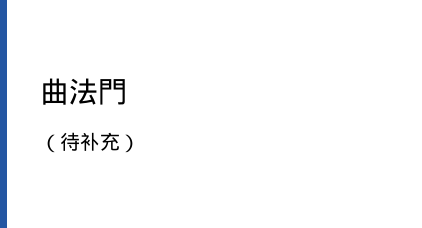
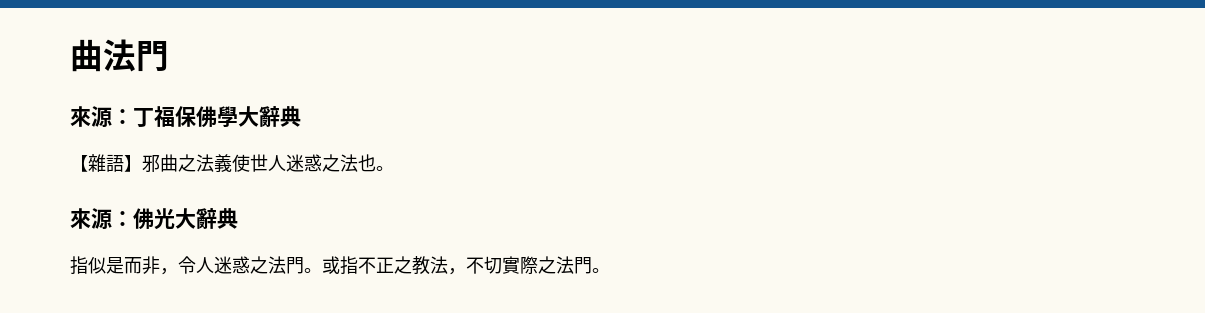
- （待补充）
+ 來源：丁福保佛學大辭典
+ 【雜語】邪曲之法義使世人迷惑之法也。
+ 來源：佛光大辭典
+ 指似是而非，令人迷惑之法門。或指不正之教法，不切實際之法門。

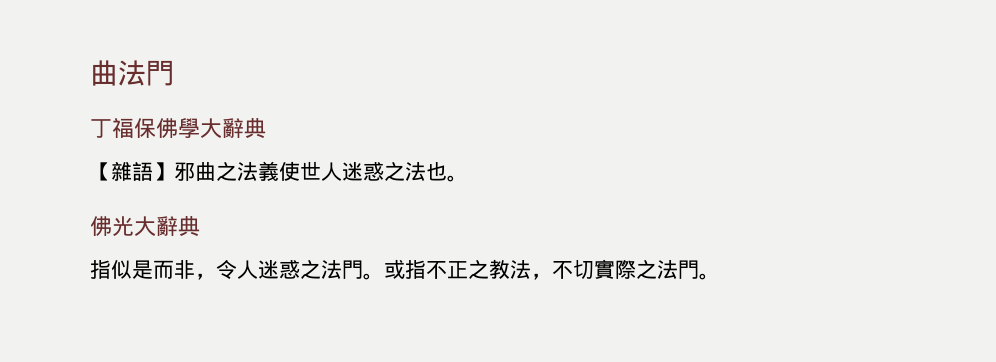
- 來源：丁福保佛學大辭典
+ 丁福保佛學大辭典
- 來源：佛光大辭典
+ 佛光大辭典

